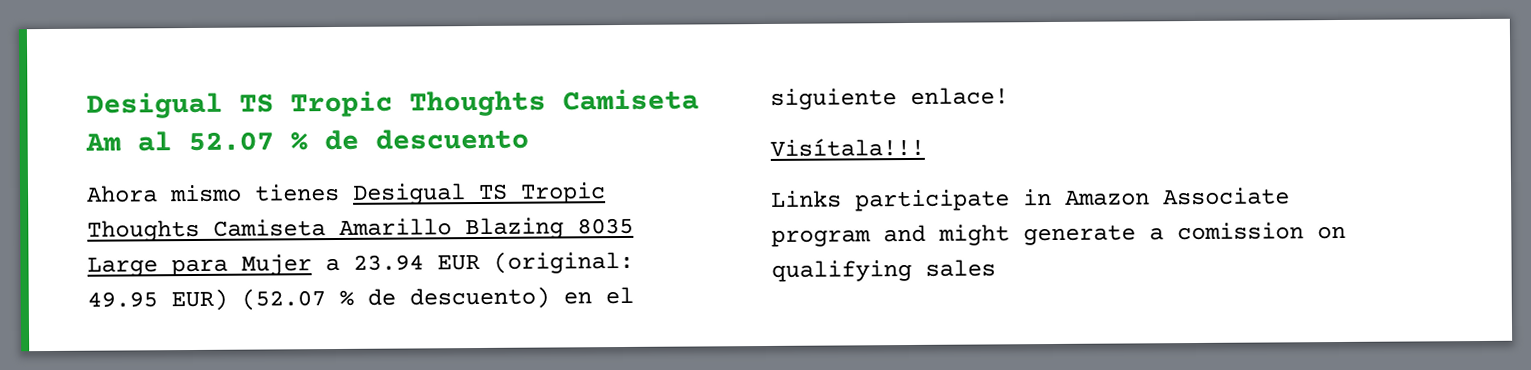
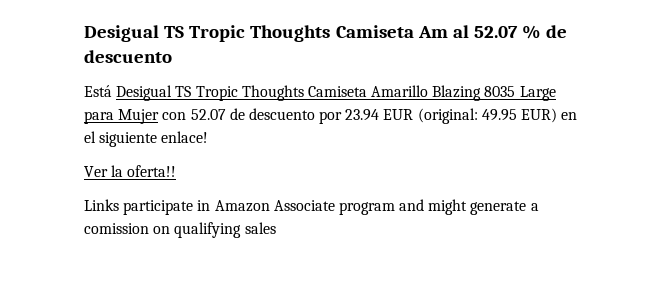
- Ahora mismo tienes Desigual TS Tropic Thoughts Camiseta Amarillo Blazing 8035 Large para Mujer a 23.94 EUR (original: 49.95 EUR) (52.07 % de descuento) en el siguiente enlace!
+ Está Desigual TS Tropic Thoughts Camiseta Amarillo Blazing 8035 Large para Mujer con 52.07 de descuento por 23.94 EUR (original: 49.95 EUR) en el siguiente enlace!
- Visítala!!!
+ Ver la oferta!!

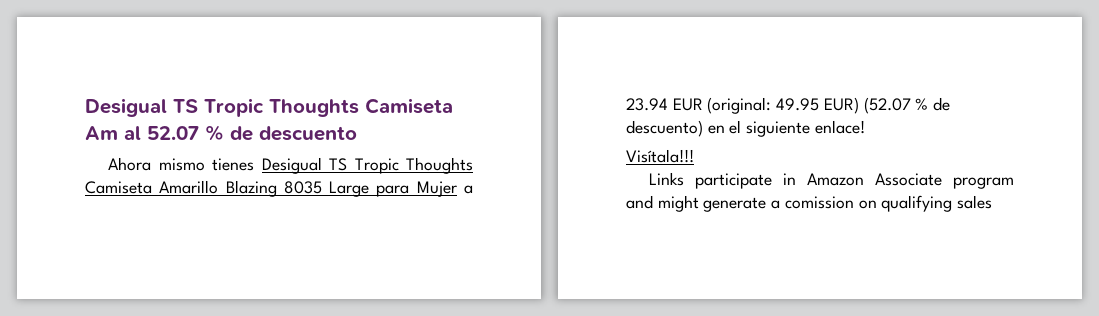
- Está Desigual TS Tropic Thoughts Camiseta Amarillo Blazing 8035 Large para Mujer con 52.07 de descuento por 23.94 EUR (original: 49.95 EUR) en el siguiente enlace!
+ Ahora mismo tienes Desigual TS Tropic Thoughts Camiseta Amarillo Blazing 8035 Large para Mujer a 23.94 EUR (original: 49.95 EUR) (52.07 % de descuento) en el siguiente enlace!
- Ver la oferta!!
+ Visítala!!!

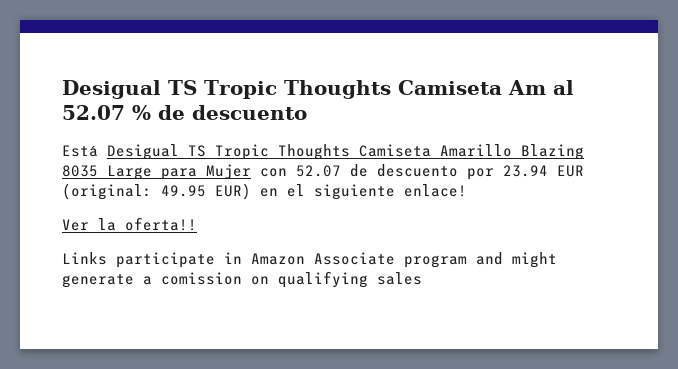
- Ahora mismo tienes Desigual TS Tropic Thoughts Camiseta Amarillo Blazing 8035 Large para Mujer a 23.94 EUR (original: 49.95 EUR) (52.07 % de descuento) en el siguiente enlace!
+ Está Desigual TS Tropic Thoughts Camiseta Amarillo Blazing 8035 Large para Mujer con 52.07 de descuento por 23.94 EUR (original: 49.95 EUR) en el siguiente enlace!
- Visítala!!!
+ Ver la oferta!!

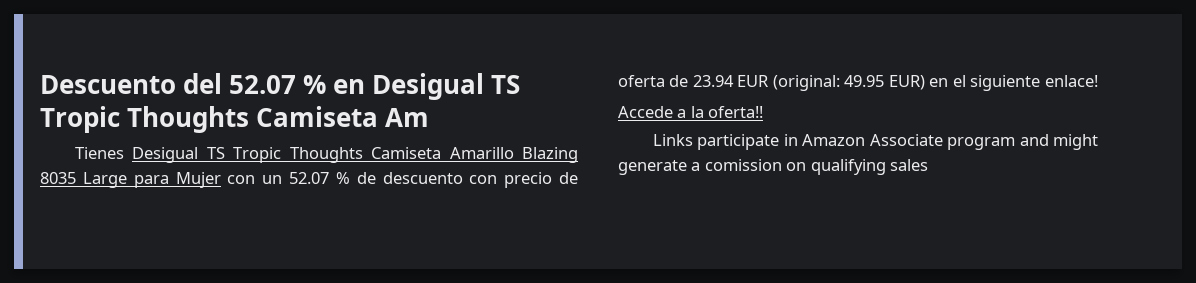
- Desigual TS Tropic Thoughts Camiseta Am al 52.07 % de descuento
- Está Desigual TS Tropic Thoughts Camiseta Amarillo Blazing 8035 Large para Mujer con 52.07 de descuento por 23.94 EUR (original: 49.95 EUR) en el siguiente enlace!
+ Descuento del 52.07 % en Desigual TS Tropic Thoughts Camiseta Am
+ Tienes Desigual TS Tropic Thoughts Camiseta Amarillo Blazing 8035 Large para Mujer con un 52.07 % de descuento con precio de oferta de 23.94 EUR (original: 49.95 EUR) en el siguiente enlace!
- Ver la oferta!!
+ Accede a la oferta!!

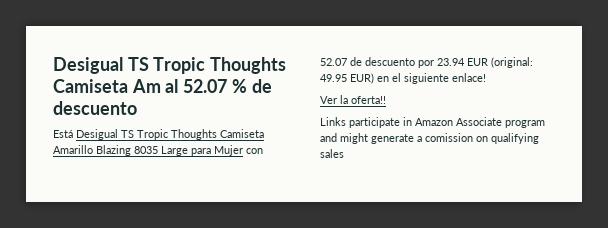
- Descuento del 52.07 % en Desigual TS Tropic Thoughts Camiseta Am
- Tienes Desigual TS Tropic Thoughts Camiseta Amarillo Blazing 8035 Large para Mujer con un 52.07 % de descuento con precio de oferta de 23.94 EUR (original: 49.95 EUR) en el siguiente enlace!
+ Desigual TS Tropic Thoughts Camiseta Am al 52.07 % de descuento
+ Está Desigual TS Tropic Thoughts Camiseta Amarillo Blazing 8035 Large para Mujer con 52.07 de descuento por 23.94 EUR (original: 49.95 EUR) en el siguiente enlace!
- Accede a la oferta!!
+ Ver la oferta!!

